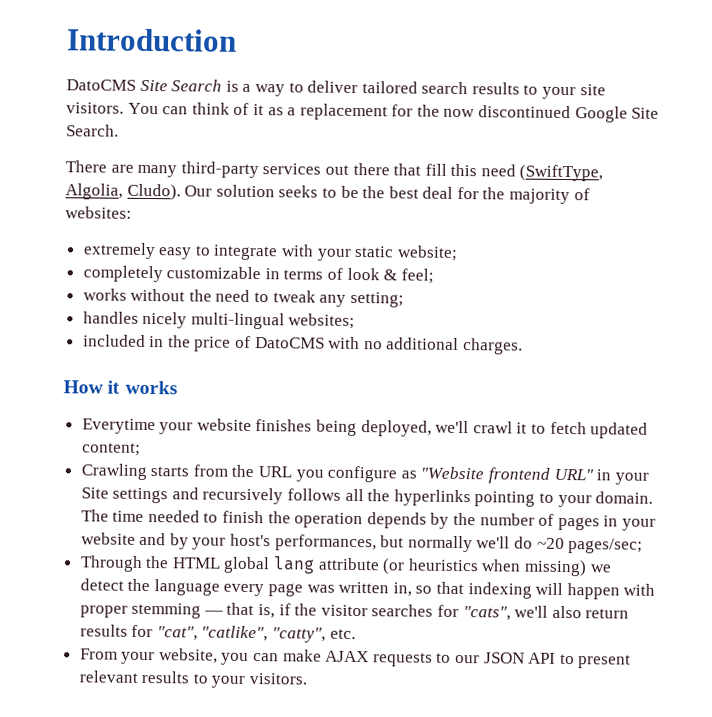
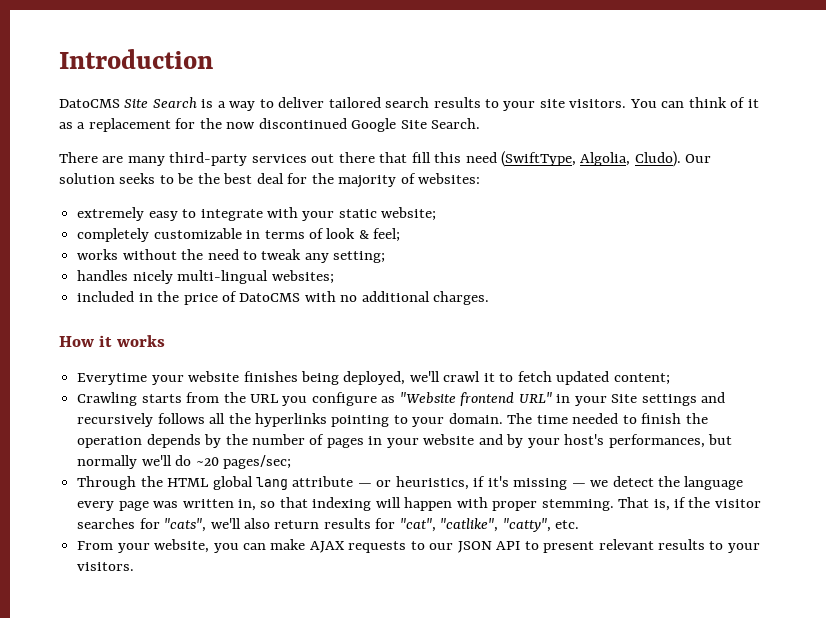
- Through the HTML global lang attribute (or heuristics when missing) we detect the language every page was written in, so that indexing will happen with proper stemming — that is, if the visitor searches for "cats", we'll also return results for "cat", "catlike", "catty", etc.
+ Through the HTML global lang attribute — or heuristics, if it's missing — we detect the language every page was written in, so that indexing will happen with proper stemming. That is, if the visitor searches for "cats", we'll also return results for "cat", "catlike", "catty", etc.

